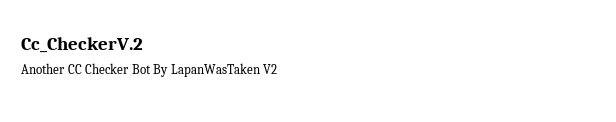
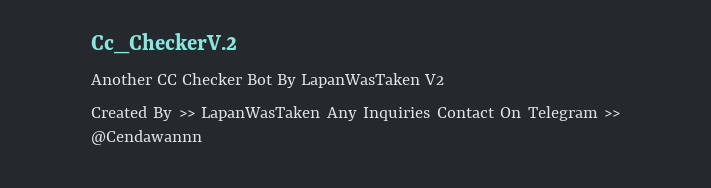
+ Created By >> LapanWasTaken Any Inquiries Contact On Telegram >> @Cendawannn

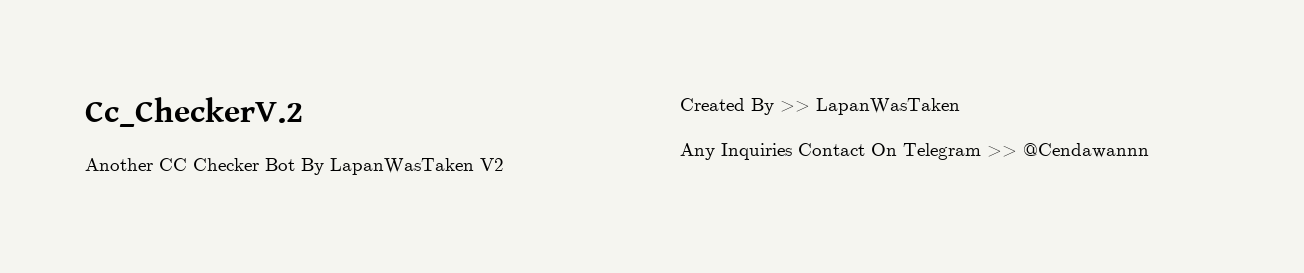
- Created By >> LapanWasTaken Any Inquiries Contact On Telegram >> @Cendawannn
+ Created By >> LapanWasTaken
+ Any Inquiries Contact On Telegram >> @Cendawannn

